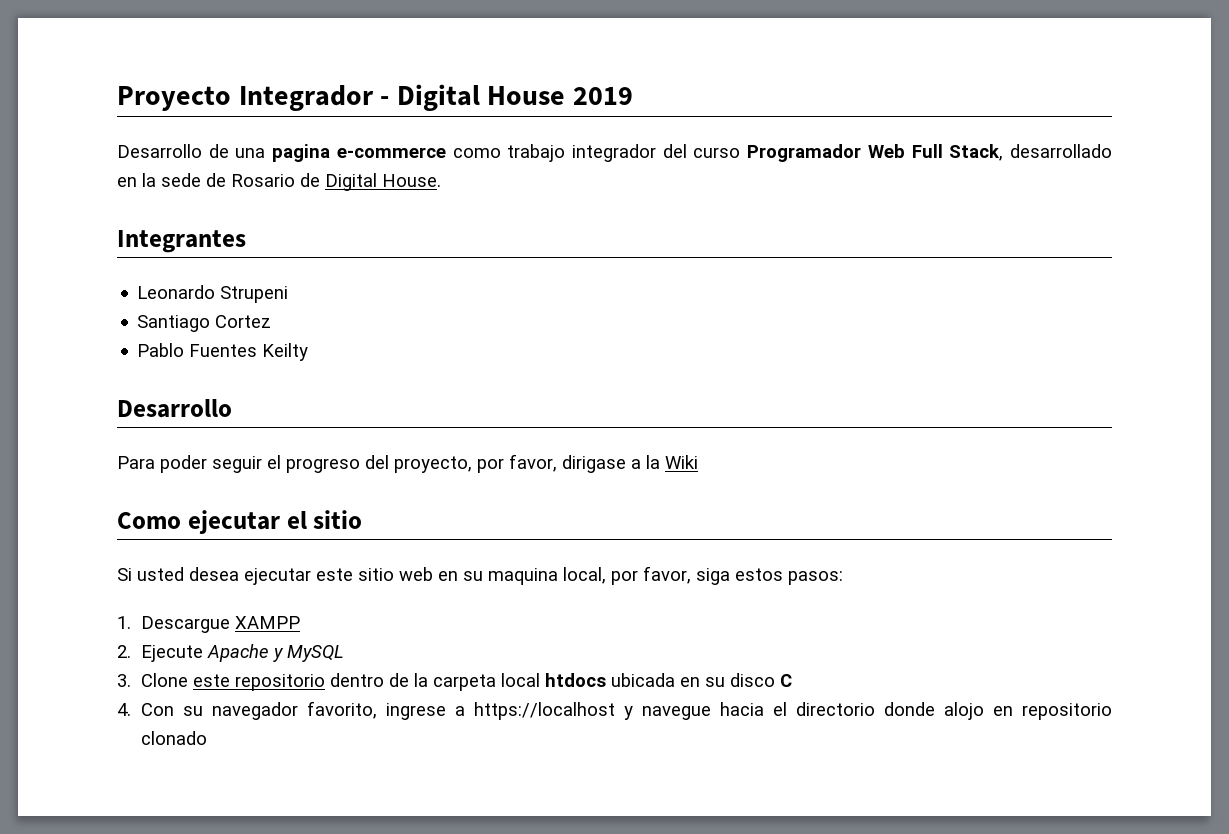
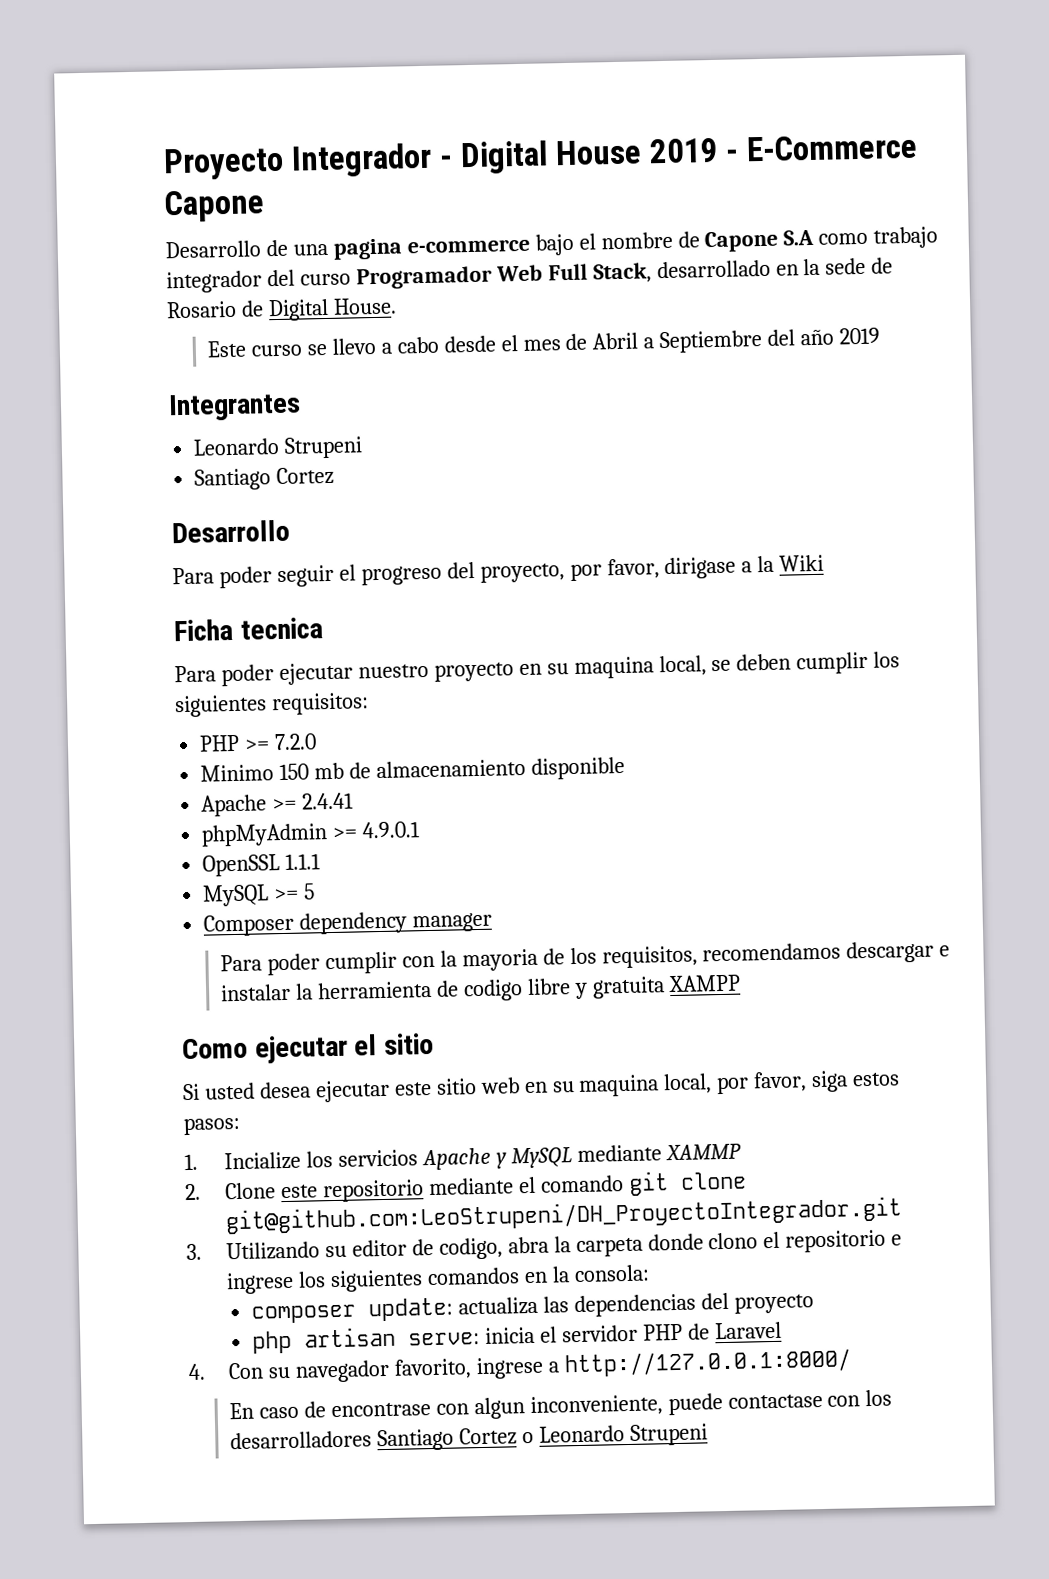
- Proyecto Integrador - Digital House 2019
+ Proyecto Integrador - Digital House 2019 - E-Commerce Capone
- Desarrollo de una pagina e-commerce como trabajo integrador del curso Programador Web Full Stack, desarrollado en la sede de Rosario de Digital House.
+ Desarrollo de una pagina e-commerce bajo el nombre de Capone S.A como trabajo integrador del curso Programador Web Full Stack, desarrollado en la sede de Rosario de Digital House.
+ Este curso se llevo a cabo desde el mes de Abril a Septiembre del año 2019
- Pablo Fuentes Keilty
+ Ficha tecnica
+ Para poder ejecutar nuestro proyecto en su maquina local, se deben cumplir los siguientes requisitos:
+ PHP >= 7.2.0
+ Minimo 150 mb de almacenamiento disponible
+ Apache >= 2.4.41
+ phpMyAdmin >= 4.9.0.1
+ OpenSSL 1.1.1
+ MySQL >= 5
+ Composer dependency manager
+ Para poder cumplir con la mayoria de los requisitos, recomendamos descargar e instalar la herramienta de codigo libre y gratuita XAMPP
- 1. Descargue XAMPP
- 2. Ejecute Apache y MySQL
- 3. Clone este repositorio dentro de la carpeta local htdocs ubicada en su disco C
+ 1. Incialize los servicios Apache y MySQL mediante XAMMP
+ 2. Clone este repositorio mediante el comando git clone git@github.com:LeoStrupeni/DH_ProyectoIntegrador.git
+ 3. Utilizando su editor de codigo, abra la carpeta donde clono el repositorio e ingrese los siguientes comandos en la consola:
+ composer update: actualiza las dependencias del proyecto
+ php artisan serve: inicia el servidor PHP de Laravel
- 4. Con su navegador favorito, ingrese a https://localhost y navegue hacia el directorio donde alojo en repositorio clonado
+ 4. Con su navegador favorito, ingrese a http://127.0.0.1:8000/
+ En caso de encontrase con algun inconveniente, puede contactase con los desarrolladores Santiago Cortez o Leonardo Strupeni

